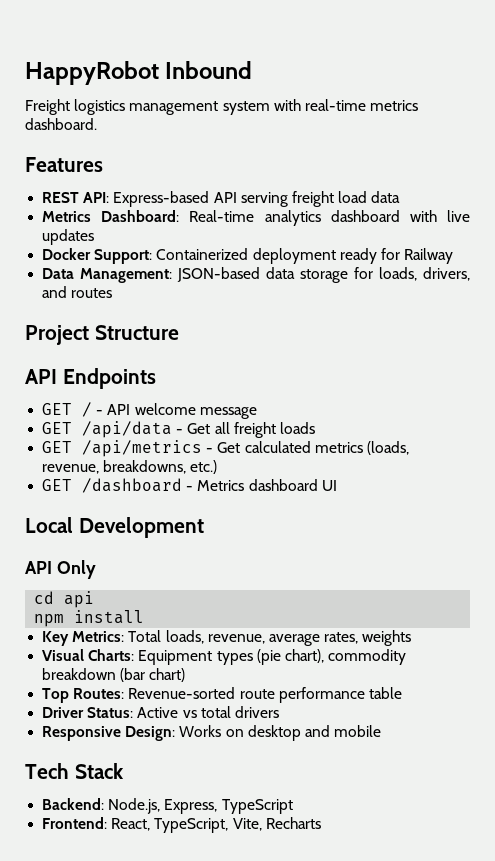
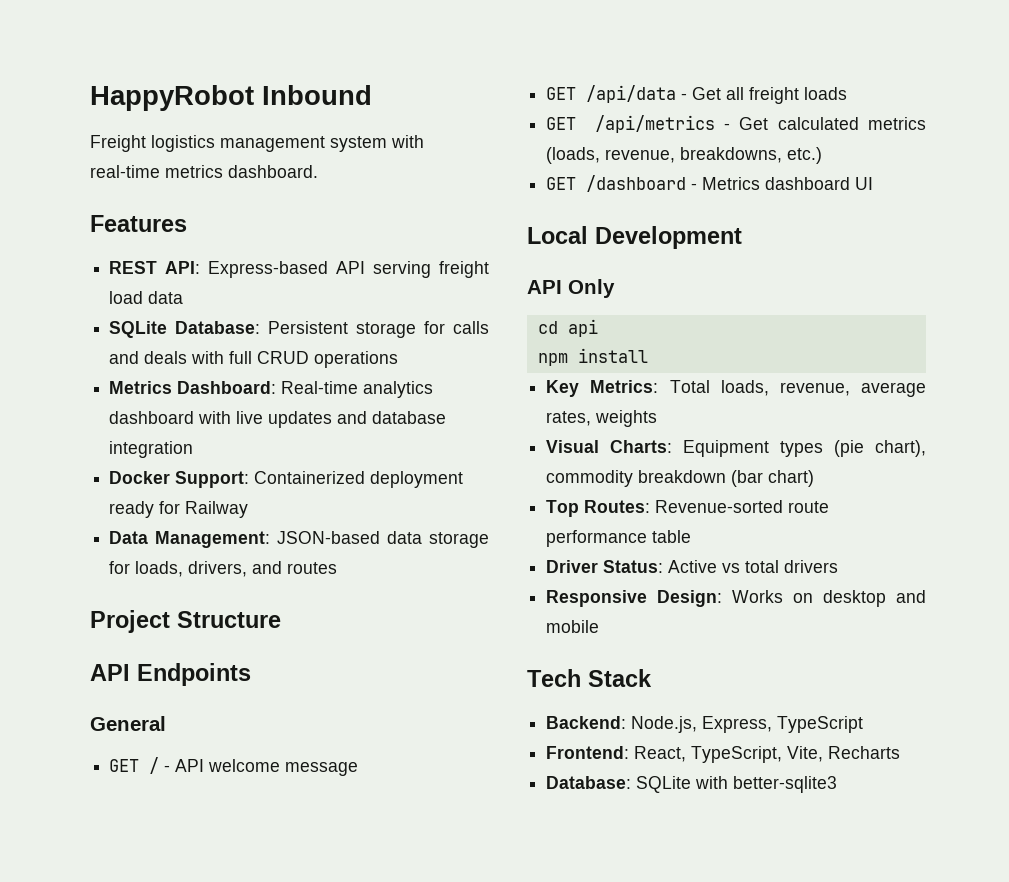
+ SQLite Database: Persistent storage for calls and deals with full CRUD operations
- Metrics Dashboard: Real-time analytics dashboard with live updates
+ Metrics Dashboard: Real-time analytics dashboard with live updates and database integration
+ General
+ Database: SQLite with better-sqlite3

